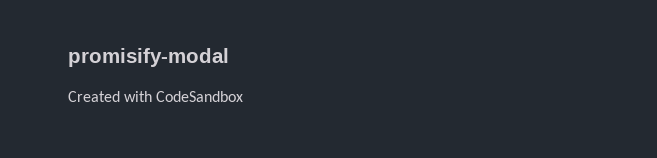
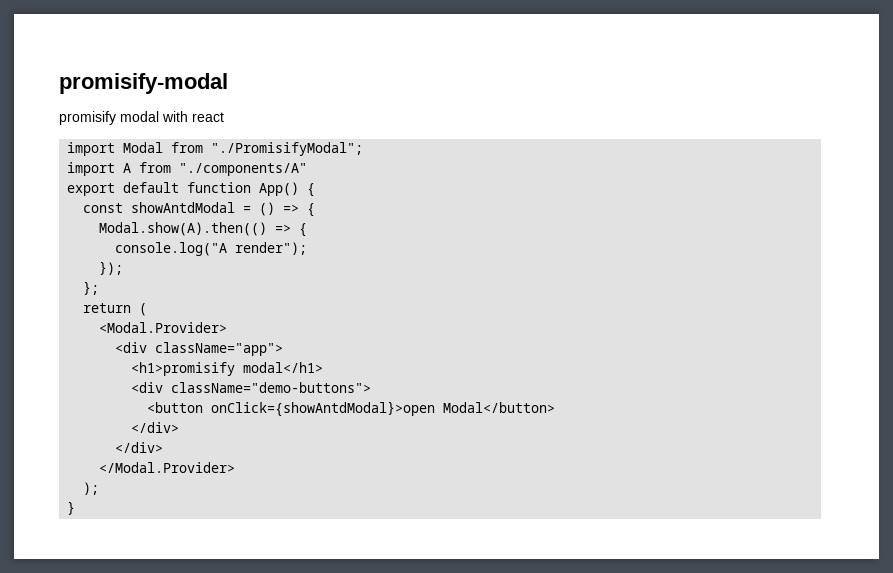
- Created with CodeSandbox
+ promisify modal with react
+ import Modal from "./PromisifyModal";
+ import A from "./components/A"
+ export default function App() {
+ const showAntdModal = () => {
+ Modal.show(A).then(() => {
+ console.log("A render");
+ });
+ };
+ return (
+ <Modal.Provider>
+ <div className="app">
+ <h1>promisify modal</h1>
+ <div className="demo-buttons">
+ <button onClick={showAntdModal}>open Modal</button>
+ </div>
+ </div>
+ </Modal.Provider>
+ );
+ }

